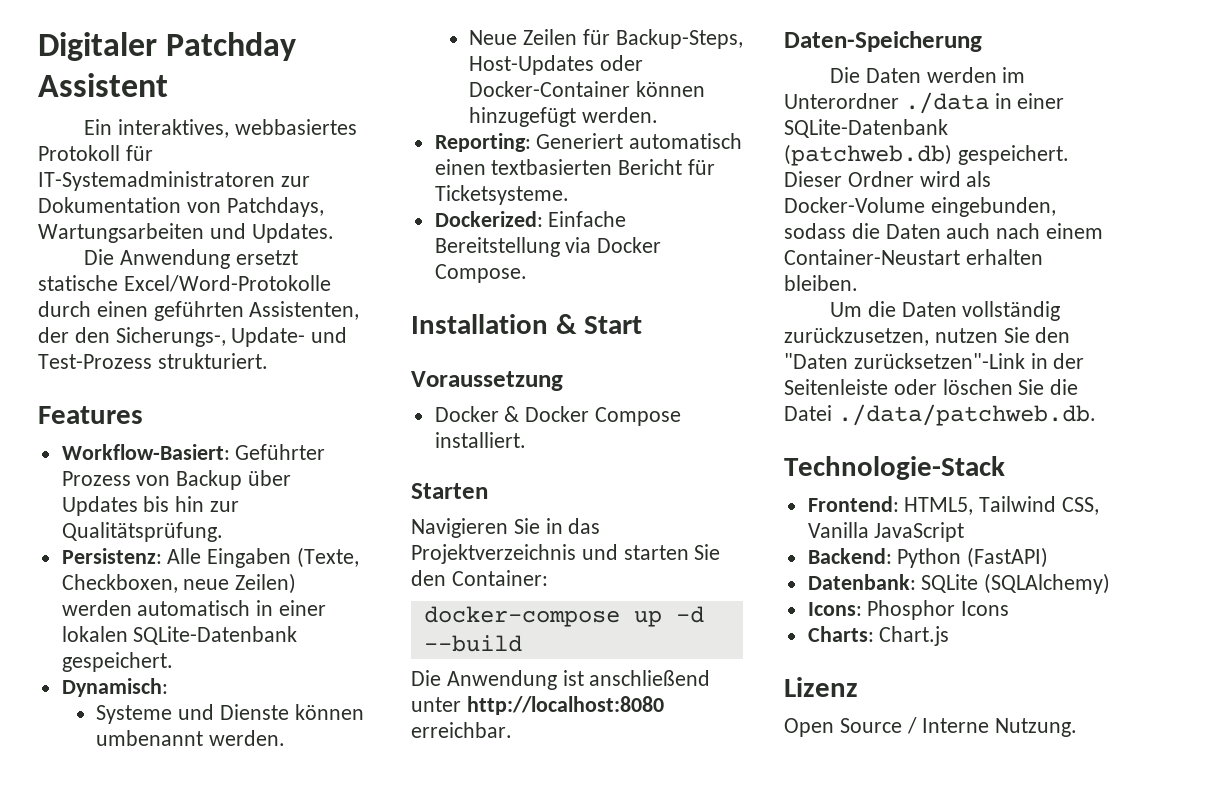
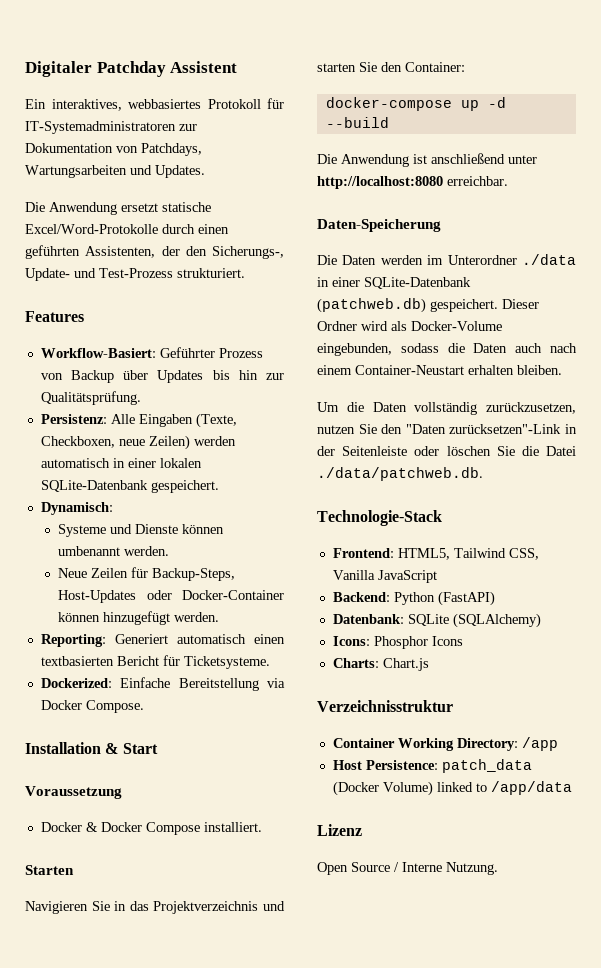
+ Verzeichnisstruktur
+ Container Working Directory: /app
+ Host Persistence: patch_data (Docker Volume) linked to /app/data

